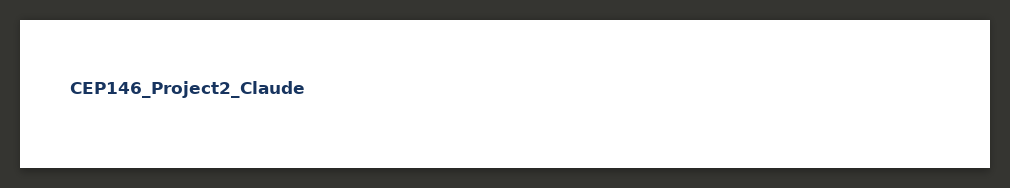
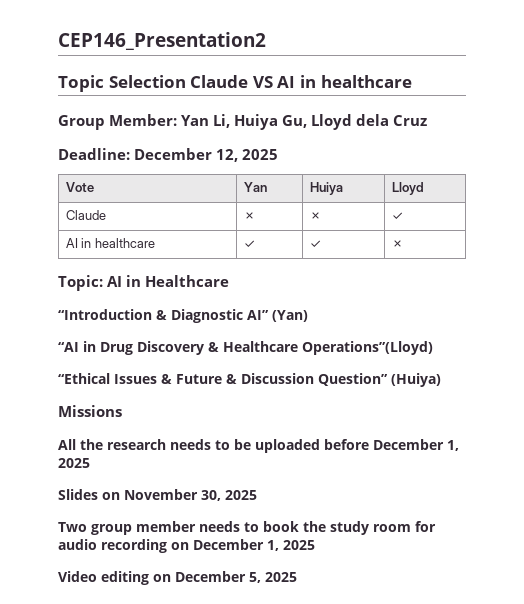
- CEP146_Project2_Claude
+ CEP146_Presentation2
+ Topic Selection Claude VS AI in healthcare
+ Group Member: Yan Li, Huiya Gu, Lloyd dela Cruz
+ Deadline: December 12, 2025
+ Vote | Yan | Huiya | Lloyd
+ Claude | ✗ | ✗ | ✓
+ AI in healthcare | ✓ | ✓ | ✗
+ Topic: AI in Healthcare
+ “Introduction & Diagnostic AI” (Yan)
+ “AI in Drug Discovery & Healthcare Operations”(Lloyd)
+ “Ethical Issues & Future & Discussion Question” (Huiya)
+ Missions
+ All the research needs to be uploaded before December 1, 2025
+ Slides on November 30, 2025
+ Two group member needs to book the study room for audio recording on December 1, 2025
+ Video editing on December 5, 2025

